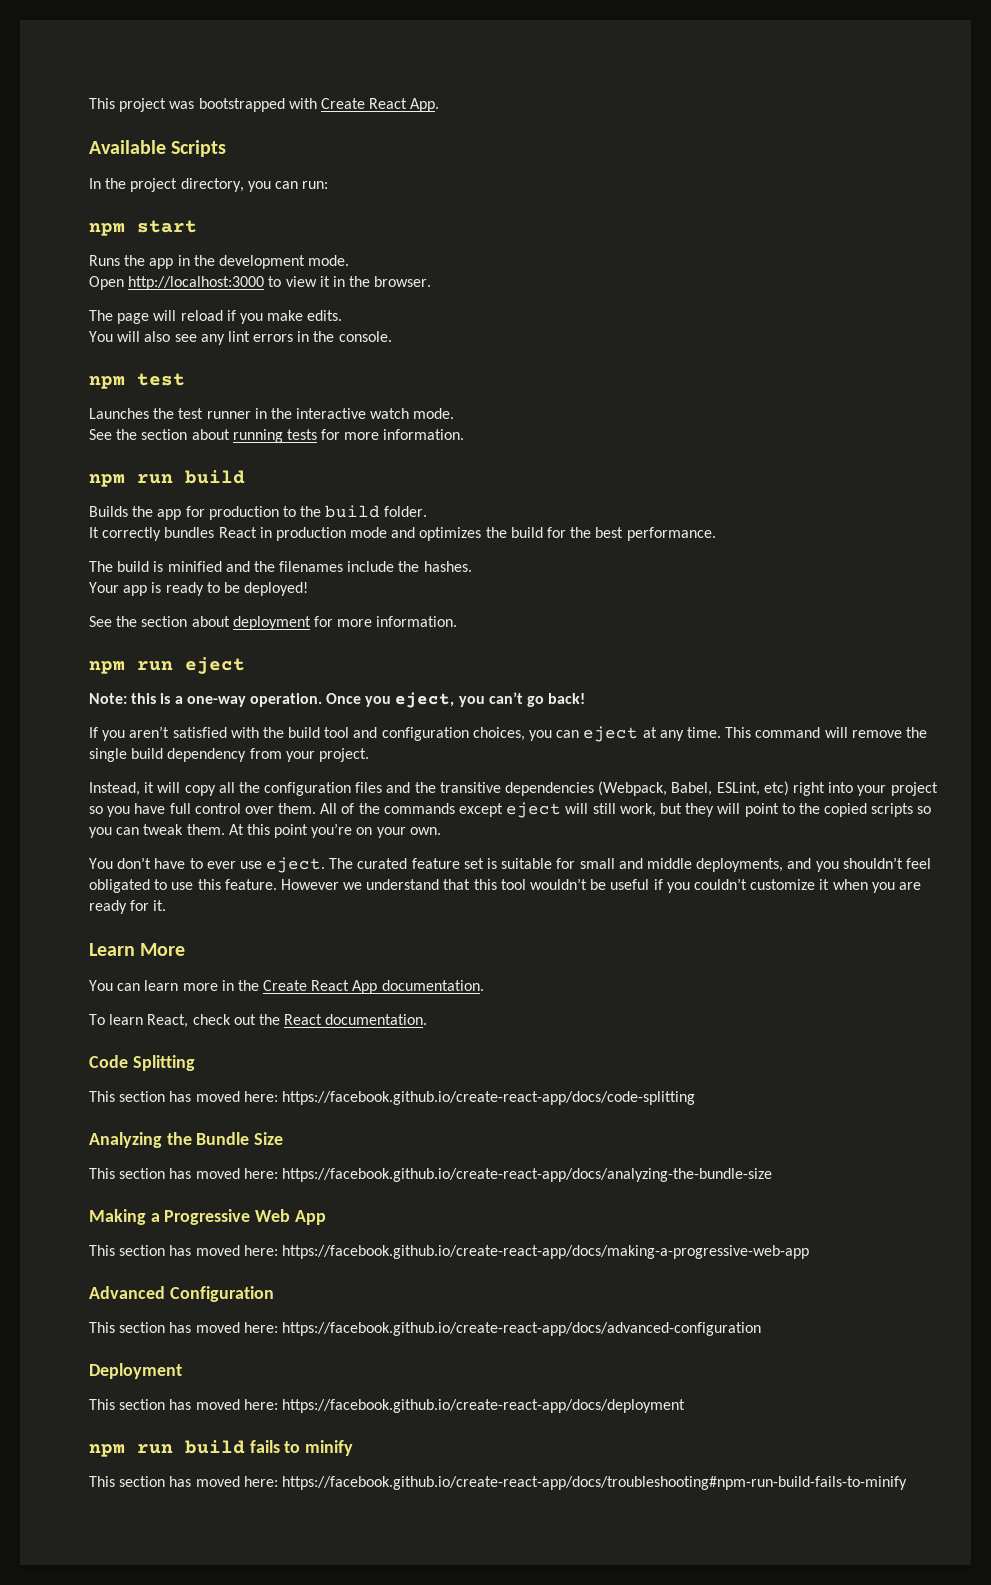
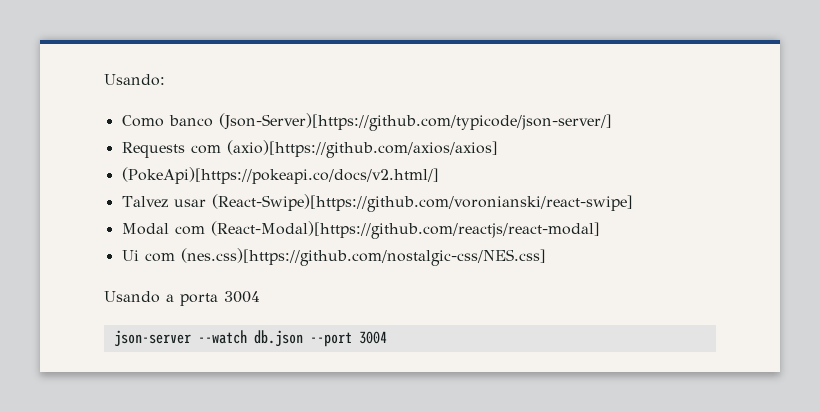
- This project was bootstrapped with Create React App.
- Available Scripts
- In the project directory, you can run:
- npm start
- Runs the app in the development mode.
- Open http://localhost:3000 to view it in the browser.
- The page will reload if you make edits.
- You will also see any lint errors in the console.
- npm test
- Launches the test runner in the interactive watch mode.
- See the section about running tests for more information.
- npm run build
- Builds the app for production to the build folder.
- It correctly bundles React in production mode and optimizes the build for the best performance.
- The build is minified and the filenames include the hashes.
- Your app is ready to be deployed!
- See the section about deployment for more information.
- npm run eject
- Note: this is a one-way operation. Once you eject, you can’t go back!
- If you aren’t satisfied with the build tool and configuration choices, you can eject at any time. This command will remove the single build dependency from your project.
- Instead, it will copy all the configuration files and the transitive dependencies (Webpack, Babel, ESLint, etc) right into your project so you have full control over them. All of the commands except eject will still work, but they will point to the copied scripts so you can tweak them. At this point you’re on your own.
- You don’t have to ever use eject. The curated feature set is suitable for small and middle deployments, and you shouldn’t feel obligated to use this feature. However we understand that this tool wouldn’t be useful if you couldn’t customize it when you are ready for it.
- Learn More
- You can learn more in the Create React App documentation.
- To learn React, check out the React documentation.
- Code Splitting
- This section has moved here: https://facebook.github.io/create-react-app/docs/code-splitting
- Analyzing the Bundle Size
- This section has moved here: https://facebook.github.io/create-react-app/docs/analyzing-the-bundle-size
- Making a Progressive Web App
- This section has moved here: https://facebook.github.io/create-react-app/docs/making-a-progressive-web-app
- Advanced Configuration
- This section has moved here: https://facebook.github.io/create-react-app/docs/advanced-configuration
- Deployment
- This section has moved here: https://facebook.github.io/create-react-app/docs/deployment
- npm run build fails to minify
- This section has moved here: https://facebook.github.io/create-react-app/docs/troubleshooting#npm-run-build-fails-to-minify
+ Usando:
+ Como banco (Json-Server)[https://github.com/typicode/json-server/]
+ Requests com (axio)[https://github.com/axios/axios]
+ (PokeApi)[https://pokeapi.co/docs/v2.html/]
+ Talvez usar (React-Swipe)[https://github.com/voronianski/react-swipe]
+ Modal com (React-Modal)[https://github.com/reactjs/react-modal]
+ Ui com (nes.css)[https://github.com/nostalgic-css/NES.css]
+ Usando a porta 3004
+ json-server --watch db.json --port 3004

